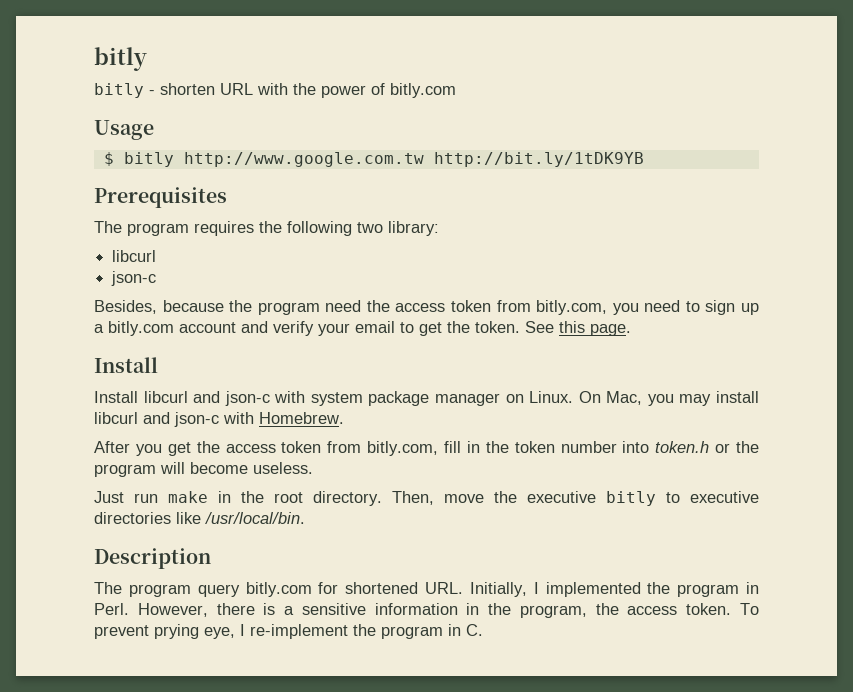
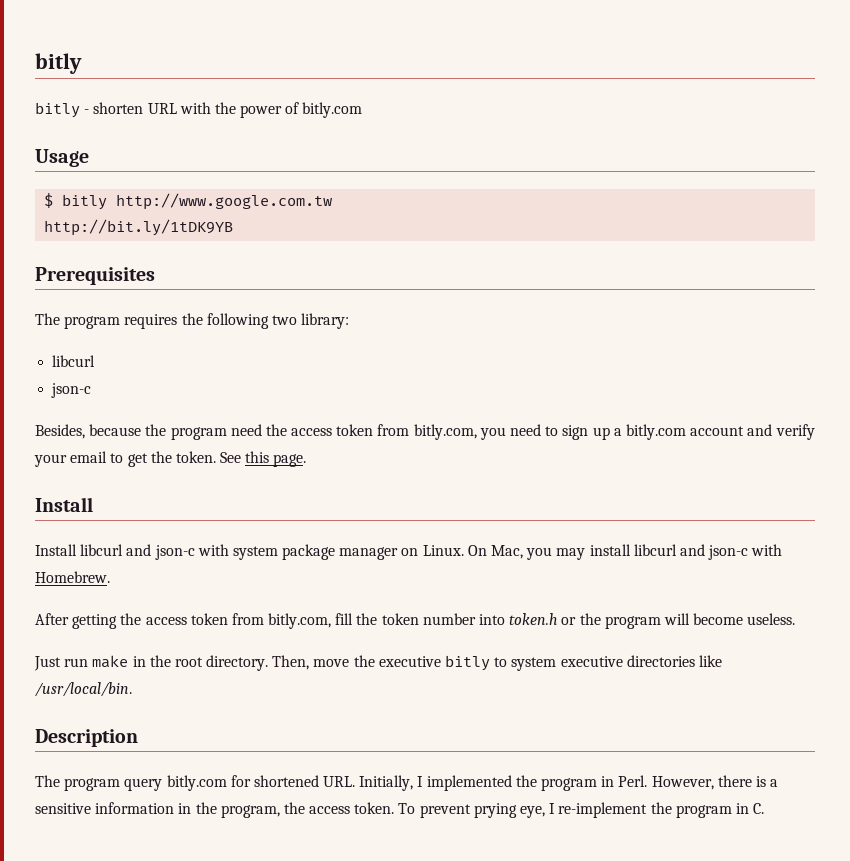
- $ bitly http://www.google.com.tw http://bit.ly/1tDK9YB
+ $ bitly http://www.google.com.tw
+ http://bit.ly/1tDK9YB
- After you get the access token from bitly.com, fill in the token number into token.h or the program will become useless.
+ After getting the access token from bitly.com, fill the token number into token.h or the program will become useless.
- Then, move the executive bitly to executive directories like /usr/local/bin.
+ Then, move the executive bitly to system executive directories like /usr/local/bin.

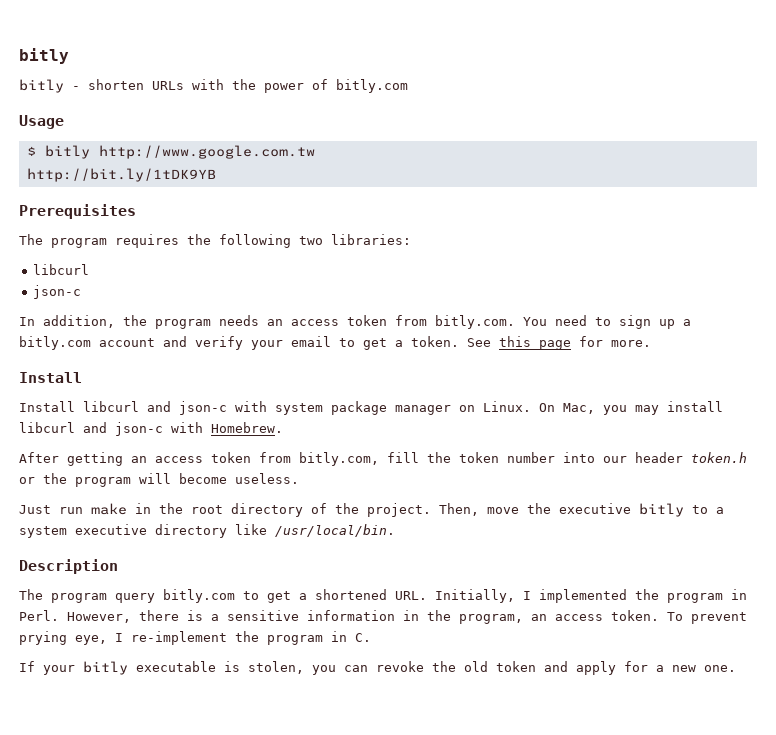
- bitly - shorten URL with the power of bitly.com
+ bitly - shorten URLs with the power of bitly.com
- The program requires the following two library:
+ The program requires the following two libraries:
- Besides, because the program need the access token from bitly.com, you need to sign up a bitly.com account and verify your email to get the token.
+ In addition, the program needs an access token from bitly.com. You need to sign up a bitly.com account and verify your email to get a token.
- See this page.
+ See this page for more.
- After getting the access token from bitly.com, fill the token number into token.h or the program will become useless.
+ After getting an access token from bitly.com, fill the token number into our header token.h or the program will become useless.
- Just run make in the root directory.
+ Just run make in the root directory of the project.
- Then, move the executive bitly to system executive directories like /usr/local/bin.
+ Then, move the executive bitly to a system executive directory like /usr/local/bin.
- The program query bitly.com for shortened URL. Initially, I implemented the program in Perl.
+ The program query bitly.com to get a shortened URL. Initially, I implemented the program in Perl.
- However, there is a sensitive information in the program, the access token.
+ However, there is a sensitive information in the program, an access token.
+ If your bitly executable is stolen, you can revoke the old token and apply for a new one.

